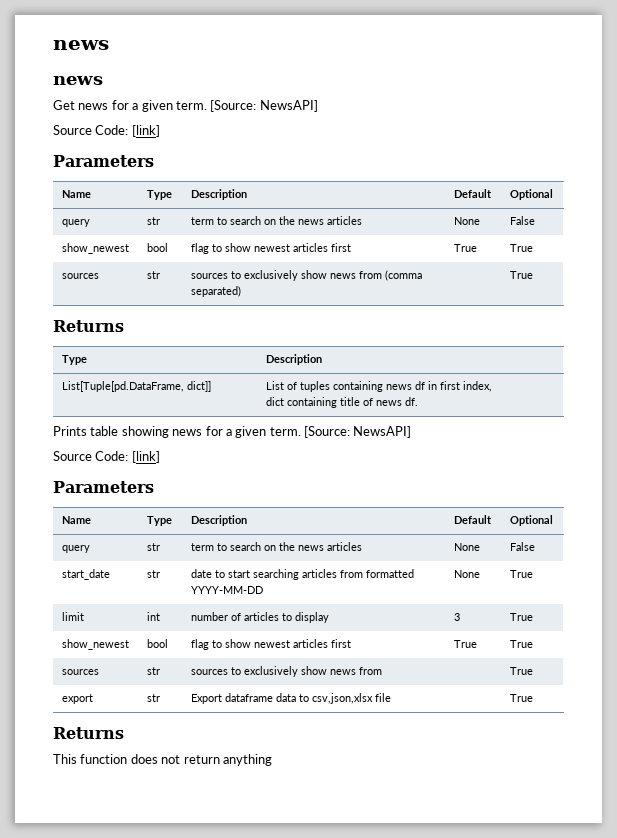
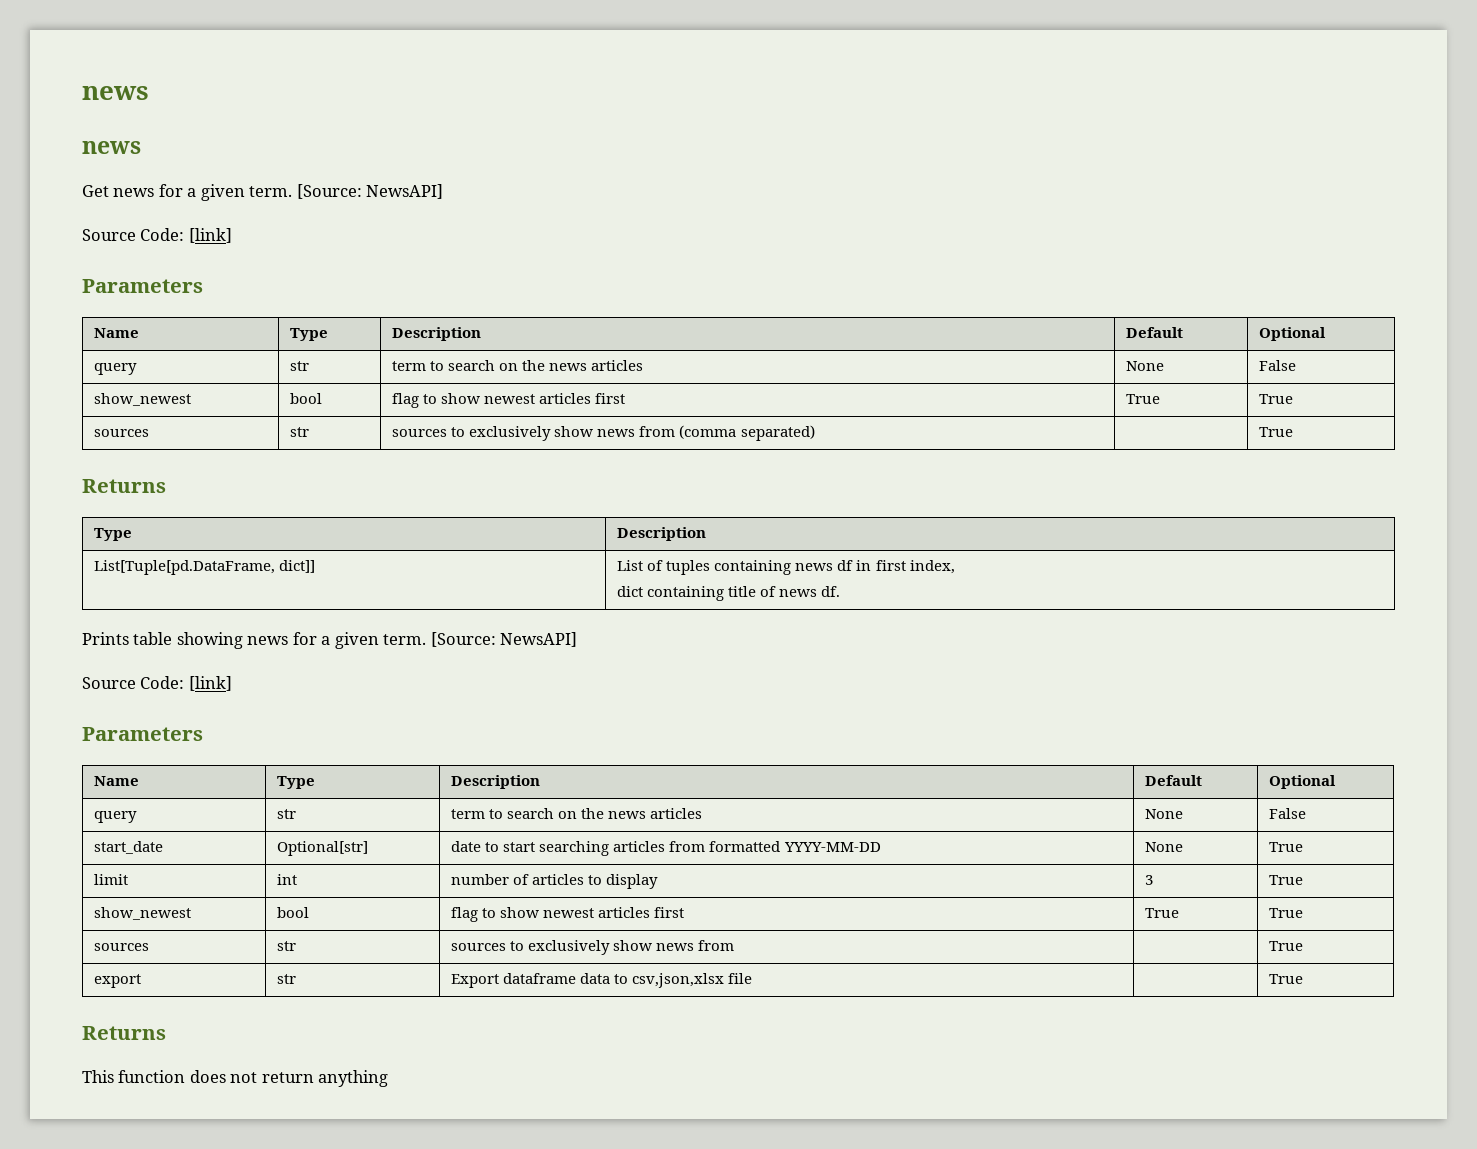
- start_date | str | date to start searching articles from formatted YYYY-MM-DD | None | True
+ start_date | Optional[str] | date to start searching articles from formatted YYYY-MM-DD | None | True

